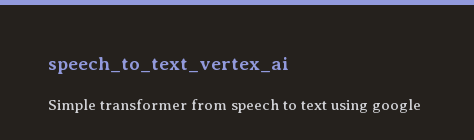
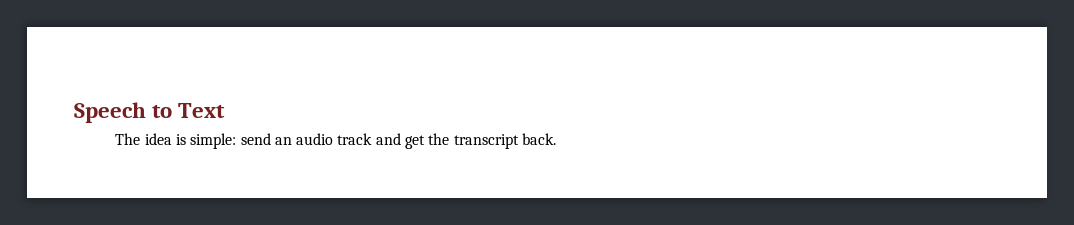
- speech_to_text_vertex_ai
- Simple transformer from speech to text using google
+ Speech to Text
+ The idea is simple: send an audio track and get the transcript back.

